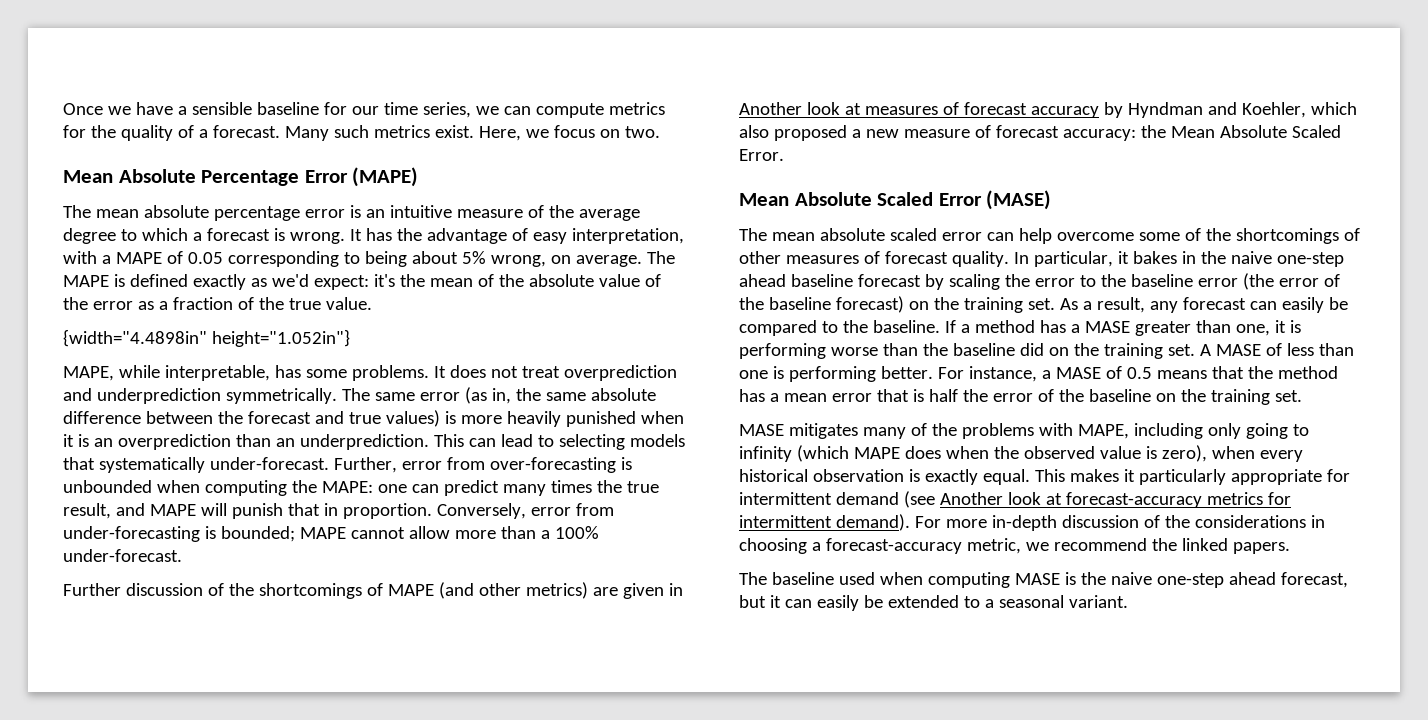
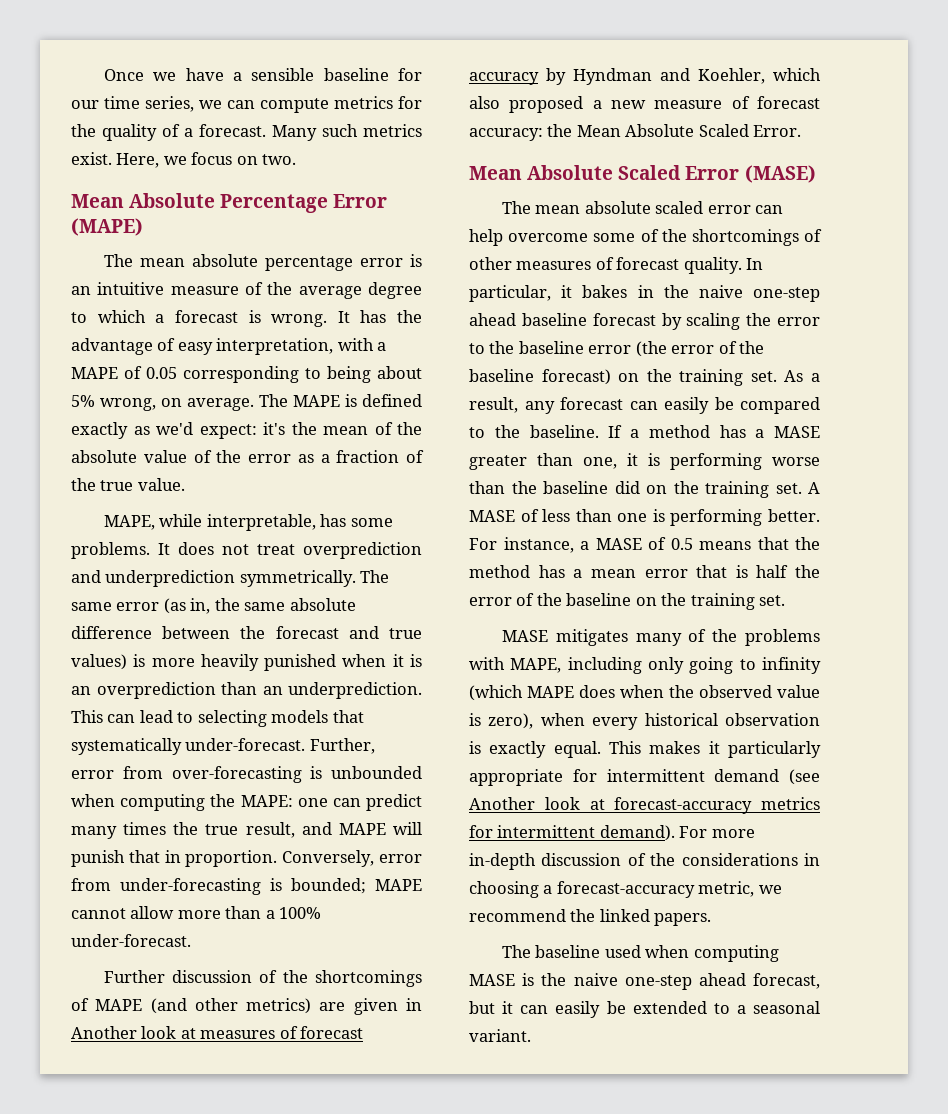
- {width="4.4898in" height="1.052in"}

